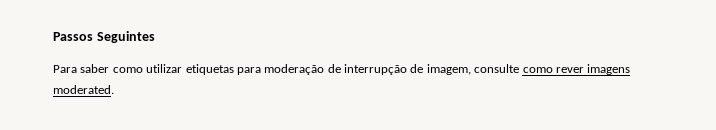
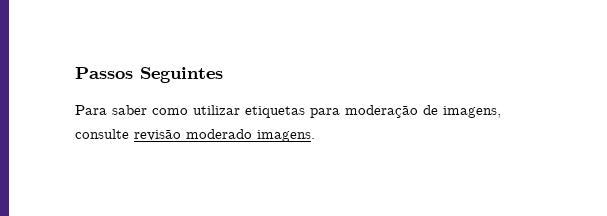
- Para saber como utilizar etiquetas para moderação de interrupção de imagem, consulte como rever imagens moderated.
+ Para saber como utilizar etiquetas para moderação de imagens, consulte revisão moderado imagens.

